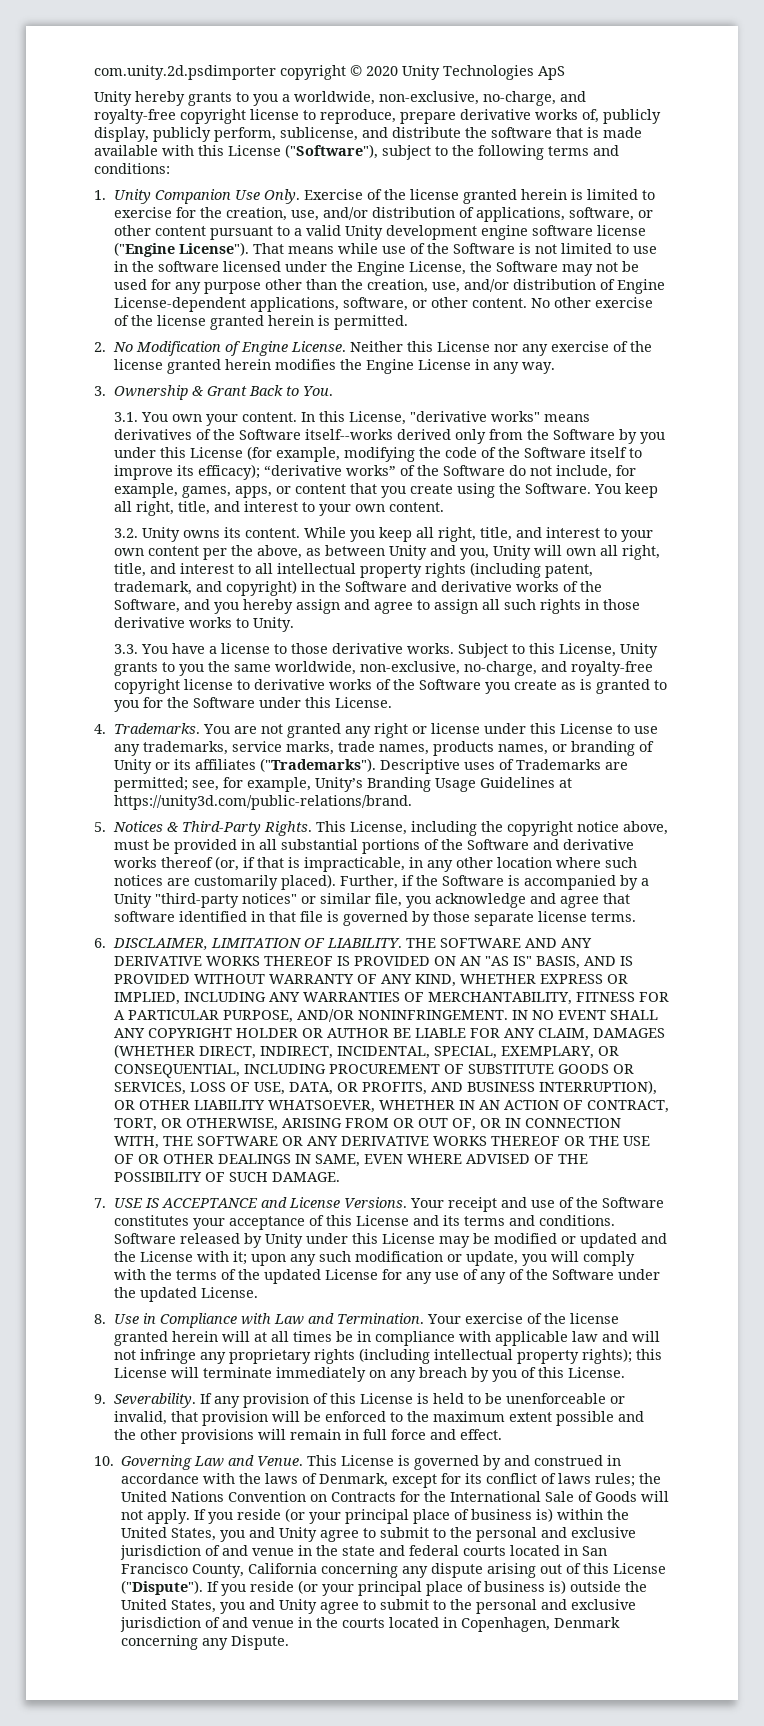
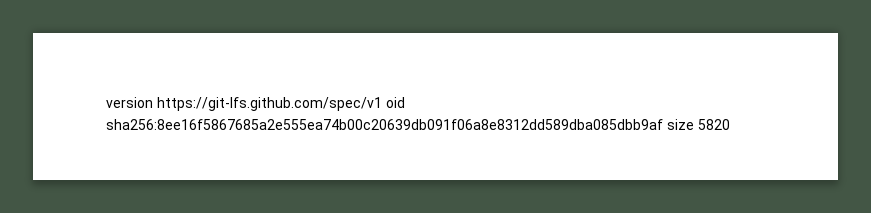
- com.unity.2d.psdimporter copyright © 2020 Unity Technologies ApS
- Unity hereby grants to you a worldwide, non-exclusive, no-charge, and royalty-free copyright license to reproduce, prepare derivative works of, publicly display, publicly perform, sublicense, and distribute the software that is made available with this License ("Software"), subject to the following terms and conditions:
- 1. Unity Companion Use Only. Exercise of the license granted herein is limited to exercise for the creation, use, and/or distribution of applications, software, or other content pursuant to a valid Unity development engine software license ("Engine License"). That means while use of the Software is not limited to use in the software licensed under the Engine License, the Software may not be used for any purpose other than the creation, use, and/or distribution of Engine License-dependent applications, software, or other content. No other exercise of the license granted herein is permitted.
- 2. No Modification of Engine License. Neither this License nor any exercise of the license granted herein modifies the Engine License in any way.
- 3. Ownership & Grant Back to You.
- 3.1. You own your content. In this License, "derivative works" means derivatives of the Software itself--works derived only from the Software by you under this License (for example, modifying the code of the Software itself to improve its efficacy); “derivative works” of the Software do not include, for example, games, apps, or content that you create using the Software. You keep all right, title, and interest to your own content.
- 3.2. Unity owns its content. While you keep all right, title, and interest to your own content per the above, as between Unity and you, Unity will own all right, title, and interest to all intellectual property rights (including patent, trademark, and copyright) in the Software and derivative works of the Software, and you hereby assign and agree to assign all such rights in those derivative works to Unity.
- 3.3. You have a license to those derivative works. Subject to this License, Unity grants to you the same worldwide, non-exclusive, no-charge, and royalty-free copyright license to derivative works of the Software you create as is granted to you for the Software under this License.
- 4. Trademarks. You are not granted any right or license under this License to use any trademarks, service marks, trade names, products names, or branding of Unity or its affiliates ("Trademarks"). Descriptive uses of Trademarks are permitted; see, for example, Unity’s Branding Usage Guidelines at https://unity3d.com/public-relations/brand.
- 5. Notices & Third-Party Rights. This License, including the copyright notice above, must be provided in all substantial portions of the Software and derivative works thereof (or, if that is impracticable, in any other location where such notices are customarily placed). Further, if the Software is accompanied by a Unity "third-party notices" or similar file, you acknowledge and agree that software identified in that file is governed by those separate license terms.
- 6. DISCLAIMER, LIMITATION OF LIABILITY. THE SOFTWARE AND ANY DERIVATIVE WORKS THEREOF IS PROVIDED ON AN "AS IS" BASIS, AND IS PROVIDED WITHOUT WARRANTY OF ANY KIND, WHETHER EXPRESS OR IMPLIED, INCLUDING ANY WARRANTIES OF MERCHANTABILITY, FITNESS FOR A PARTICULAR PURPOSE, AND/OR NONINFRINGEMENT. IN NO EVENT SHALL ANY COPYRIGHT HOLDER OR AUTHOR BE LIABLE FOR ANY CLAIM, DAMAGES (WHETHER DIRECT, INDIRECT, INCIDENTAL, SPECIAL, EXEMPLARY, OR CONSEQUENTIAL, INCLUDING PROCUREMENT OF SUBSTITUTE GOODS OR SERVICES, LOSS OF USE, DATA, OR PROFITS, AND BUSINESS INTERRUPTION), OR OTHER LIABILITY WHATSOEVER, WHETHER IN AN ACTION OF CONTRACT, TORT, OR OTHERWISE, ARISING FROM OR OUT OF, OR IN CONNECTION WITH, THE SOFTWARE OR ANY DERIVATIVE WORKS THEREOF OR THE USE OF OR OTHER DEALINGS IN SAME, EVEN WHERE ADVISED OF THE POSSIBILITY OF SUCH DAMAGE.
- 7. USE IS ACCEPTANCE and License Versions. Your receipt and use of the Software constitutes your acceptance of this License and its terms and conditions. Software released by Unity under this License may be modified or updated and the License with it; upon any such modification or update, you will comply with the terms of the updated License for any use of any of the Software under the updated License.
- 8. Use in Compliance with Law and Termination. Your exercise of the license granted herein will at all times be in compliance with applicable law and will not infringe any proprietary rights (including intellectual property rights); this License will terminate immediately on any breach by you of this License.
- 9. Severability. If any provision of this License is held to be unenforceable or invalid, that provision will be enforced to the maximum extent possible and the other provisions will remain in full force and effect.
- 10. Governing Law and Venue. This License is governed by and construed in accordance with the laws of Denmark, except for its conflict of laws rules; the United Nations Convention on Contracts for the International Sale of Goods will not apply. If you reside (or your principal place of business is) within the United States, you and Unity agree to submit to the personal and exclusive jurisdiction of and venue in the state and federal courts located in San Francisco County, California concerning any dispute arising out of this License ("Dispute"). If you reside (or your principal place of business is) outside the United States, you and Unity agree to submit to the personal and exclusive jurisdiction of and venue in the courts located in Copenhagen, Denmark concerning any Dispute.
+ version https://git-lfs.github.com/spec/v1 oid sha256:8ee16f5867685a2e555ea74b00c20639db091f06a8e8312dd589dba085dbb9af size 5820

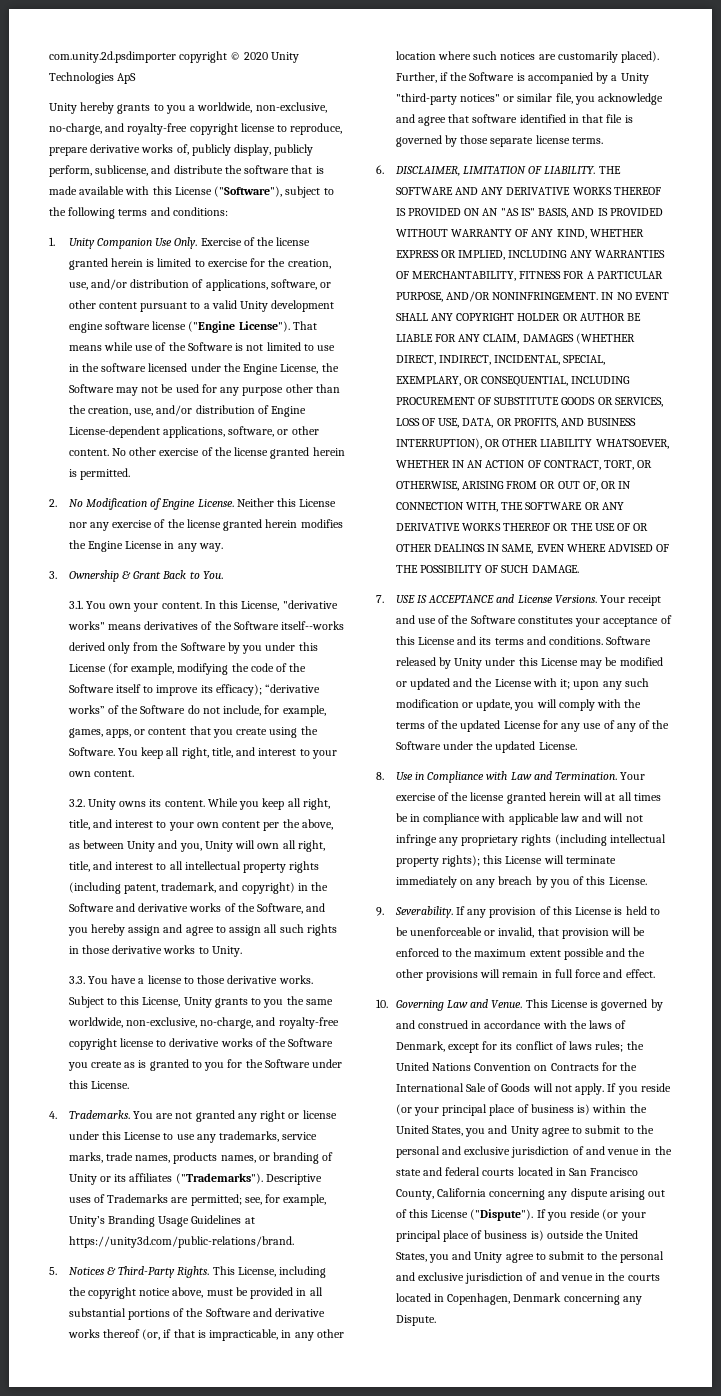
- version https://git-lfs.github.com/spec/v1 oid sha256:8ee16f5867685a2e555ea74b00c20639db091f06a8e8312dd589dba085dbb9af size 5820
+ com.unity.2d.psdimporter copyright © 2020 Unity Technologies ApS
+ Unity hereby grants to you a worldwide, non-exclusive, no-charge, and royalty-free copyright license to reproduce, prepare derivative works of, publicly display, publicly perform, sublicense, and distribute the software that is made available with this License ("Software"), subject to the following terms and conditions:
+ 1. Unity Companion Use Only. Exercise of the license granted herein is limited to exercise for the creation, use, and/or distribution of applications, software, or other content pursuant to a valid Unity development engine software license ("Engine License"). That means while use of the Software is not limited to use in the software licensed under the Engine License, the Software may not be used for any purpose other than the creation, use, and/or distribution of Engine License-dependent applications, software, or other content. No other exercise of the license granted herein is permitted.
+ 2. No Modification of Engine License. Neither this License nor any exercise of the license granted herein modifies the Engine License in any way.
+ 3. Ownership & Grant Back to You.
+ 3.1. You own your content. In this License, "derivative works" means derivatives of the Software itself--works derived only from the Software by you under this License (for example, modifying the code of the Software itself to improve its efficacy); “derivative works” of the Software do not include, for example, games, apps, or content that you create using the Software. You keep all right, title, and interest to your own content.
+ 3.2. Unity owns its content. While you keep all right, title, and interest to your own content per the above, as between Unity and you, Unity will own all right, title, and interest to all intellectual property rights (including patent, trademark, and copyright) in the Software and derivative works of the Software, and you hereby assign and agree to assign all such rights in those derivative works to Unity.
+ 3.3. You have a license to those derivative works. Subject to this License, Unity grants to you the same worldwide, non-exclusive, no-charge, and royalty-free copyright license to derivative works of the Software you create as is granted to you for the Software under this License.
+ 4. Trademarks. You are not granted any right or license under this License to use any trademarks, service marks, trade names, products names, or branding of Unity or its affiliates ("Trademarks"). Descriptive uses of Trademarks are permitted; see, for example, Unity’s Branding Usage Guidelines at https://unity3d.com/public-relations/brand.
+ 5. Notices & Third-Party Rights. This License, including the copyright notice above, must be provided in all substantial portions of the Software and derivative works thereof (or, if that is impracticable, in any other location where such notices are customarily placed). Further, if the Software is accompanied by a Unity "third-party notices" or similar file, you acknowledge and agree that software identified in that file is governed by those separate license terms.
+ 6. DISCLAIMER, LIMITATION OF LIABILITY. THE SOFTWARE AND ANY DERIVATIVE WORKS THEREOF IS PROVIDED ON AN "AS IS" BASIS, AND IS PROVIDED WITHOUT WARRANTY OF ANY KIND, WHETHER EXPRESS OR IMPLIED, INCLUDING ANY WARRANTIES OF MERCHANTABILITY, FITNESS FOR A PARTICULAR PURPOSE, AND/OR NONINFRINGEMENT. IN NO EVENT SHALL ANY COPYRIGHT HOLDER OR AUTHOR BE LIABLE FOR ANY CLAIM, DAMAGES (WHETHER DIRECT, INDIRECT, INCIDENTAL, SPECIAL, EXEMPLARY, OR CONSEQUENTIAL, INCLUDING PROCUREMENT OF SUBSTITUTE GOODS OR SERVICES, LOSS OF USE, DATA, OR PROFITS, AND BUSINESS INTERRUPTION), OR OTHER LIABILITY WHATSOEVER, WHETHER IN AN ACTION OF CONTRACT, TORT, OR OTHERWISE, ARISING FROM OR OUT OF, OR IN CONNECTION WITH, THE SOFTWARE OR ANY DERIVATIVE WORKS THEREOF OR THE USE OF OR OTHER DEALINGS IN SAME, EVEN WHERE ADVISED OF THE POSSIBILITY OF SUCH DAMAGE.
+ 7. USE IS ACCEPTANCE and License Versions. Your receipt and use of the Software constitutes your acceptance of this License and its terms and conditions. Software released by Unity under this License may be modified or updated and the License with it; upon any such modification or update, you will comply with the terms of the updated License for any use of any of the Software under the updated License.
+ 8. Use in Compliance with Law and Termination. Your exercise of the license granted herein will at all times be in compliance with applicable law and will not infringe any proprietary rights (including intellectual property rights); this License will terminate immediately on any breach by you of this License.
+ 9. Severability. If any provision of this License is held to be unenforceable or invalid, that provision will be enforced to the maximum extent possible and the other provisions will remain in full force and effect.
+ 10. Governing Law and Venue. This License is governed by and construed in accordance with the laws of Denmark, except for its conflict of laws rules; the United Nations Convention on Contracts for the International Sale of Goods will not apply. If you reside (or your principal place of business is) within the United States, you and Unity agree to submit to the personal and exclusive jurisdiction of and venue in the state and federal courts located in San Francisco County, California concerning any dispute arising out of this License ("Dispute"). If you reside (or your principal place of business is) outside the United States, you and Unity agree to submit to the personal and exclusive jurisdiction of and venue in the courts located in Copenhagen, Denmark concerning any Dispute.

